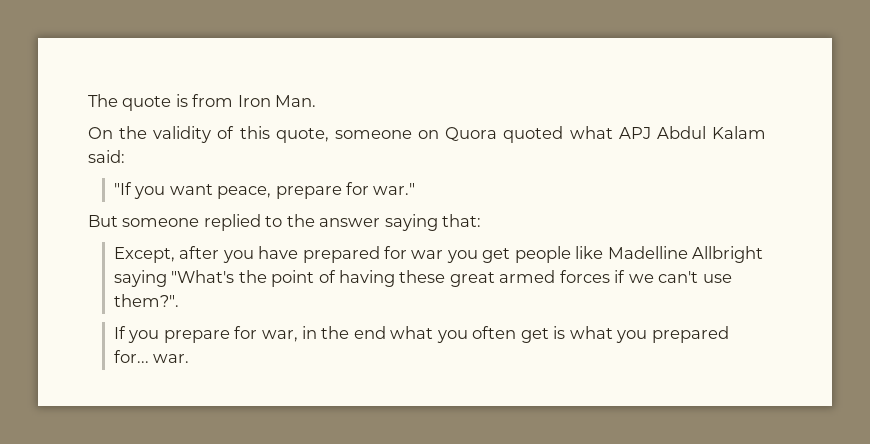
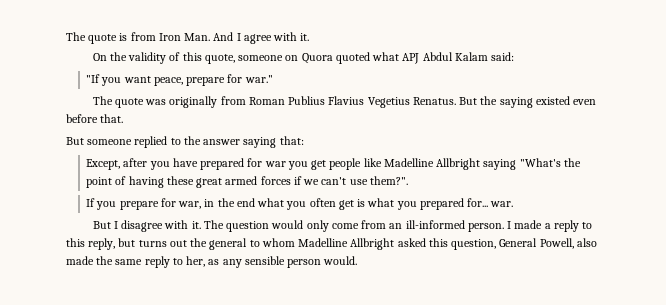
- The quote is from Iron Man.
+ The quote is from Iron Man. And I agree with it.
+ The quote was originally from Roman Publius Flavius Vegetius Renatus. But the saying existed even before that.
+ But I disagree with it. The question would only come from an ill-informed person. I made a reply to this reply, but turns out the general to whom Madelline Allbright asked this question, General Powell, also made the same reply to her, as any sensible person would.

